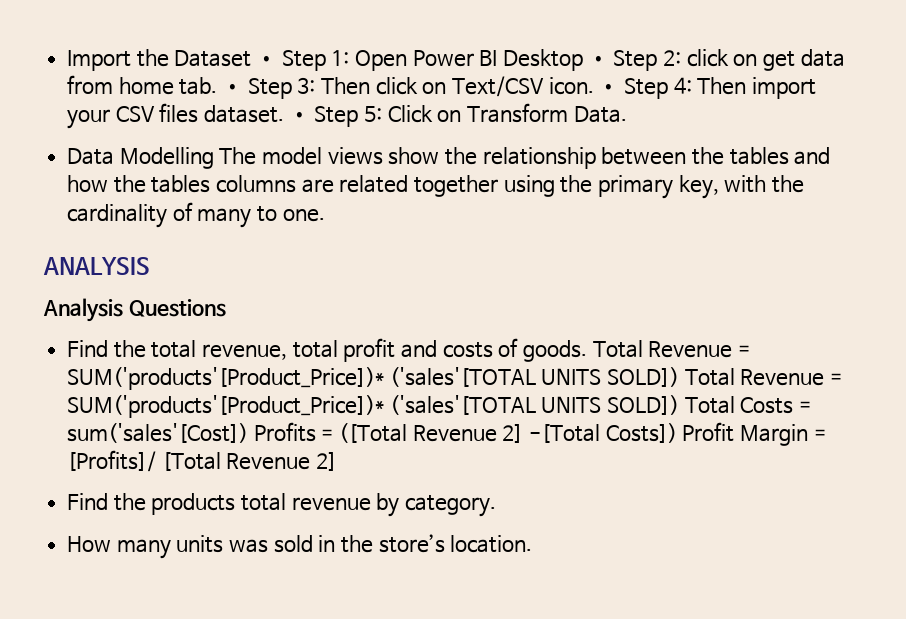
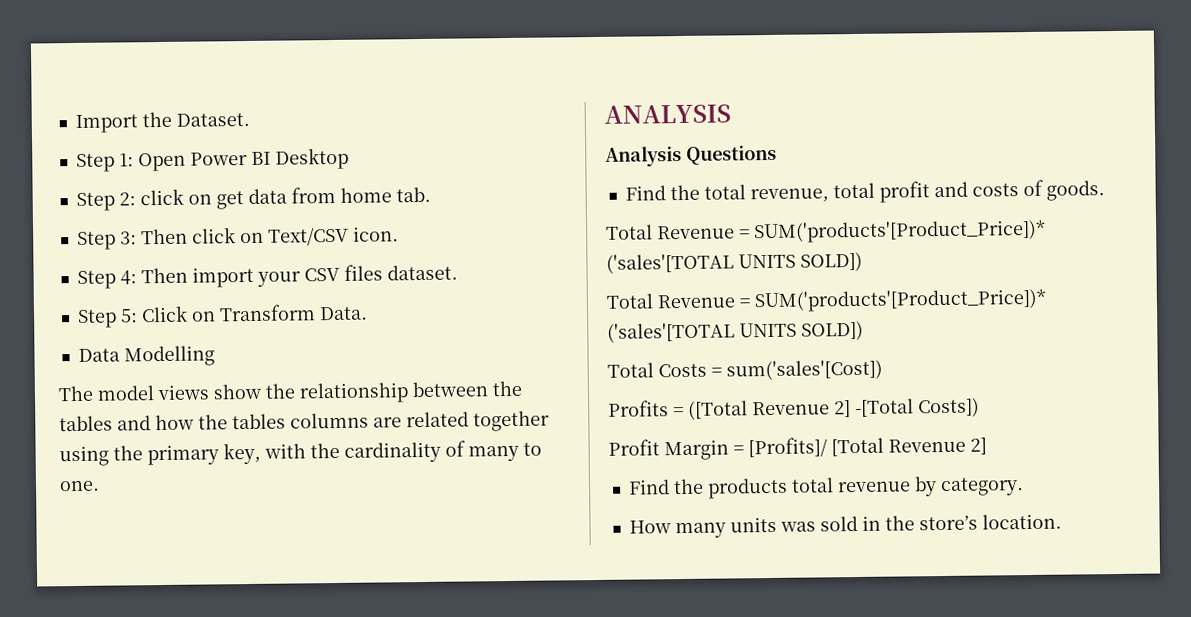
- Import the Dataset • Step 1: Open Power BI Desktop • Step 2: click on get data from home tab. • Step 3: Then click on Text/CSV icon. • Step 4: Then import your CSV files dataset. • Step 5: Click on Transform Data.
+ Import the Dataset.
+ Step 1: Open Power BI Desktop
+ Step 2: click on get data from home tab.
+ Step 3: Then click on Text/CSV icon.
+ Step 4: Then import your CSV files dataset.
+ Step 5: Click on Transform Data.
- Data Modelling The model views show the relationship between the tables and how the tables columns are related together using the primary key, with the cardinality of many to one.
+ Data Modelling
+ The model views show the relationship between the tables and how the tables columns are related together using the primary key, with the cardinality of many to one.
- Find the total revenue, total profit and costs of goods. Total Revenue = SUM('products'[Product_Price])* ('sales'[TOTAL UNITS SOLD]) Total Revenue = SUM('products'[Product_Price])* ('sales'[TOTAL UNITS SOLD]) Total Costs = sum('sales'[Cost]) Profits = ([Total Revenue 2] -[Total Costs]) Profit Margin = [Profits]/ [Total Revenue 2]
+ Find the total revenue, total profit and costs of goods.
+ Total Revenue = SUM('products'[Product_Price])* ('sales'[TOTAL UNITS SOLD])
+ Total Revenue = SUM('products'[Product_Price])* ('sales'[TOTAL UNITS SOLD])
+ Total Costs = sum('sales'[Cost])
+ Profits = ([Total Revenue 2] -[Total Costs])
+ Profit Margin = [Profits]/ [Total Revenue 2]

